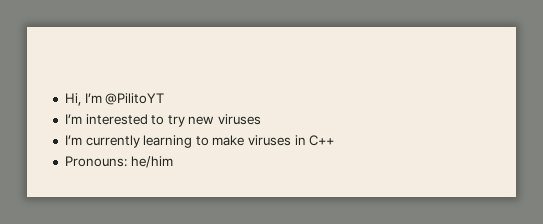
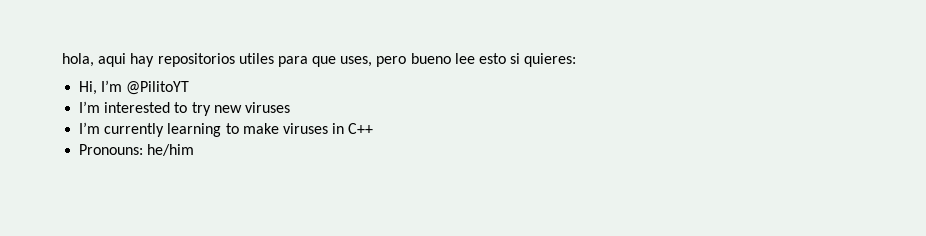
+ hola, aqui hay repositorios utiles para que uses, pero bueno lee esto si quieres:

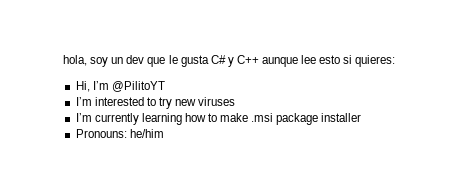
- hola, aqui hay repositorios utiles para que uses, pero bueno lee esto si quieres:
+ hola, soy un dev que le gusta C# y C++ aunque lee esto si quieres:
- I’m currently learning to make viruses in C++
+ I’m currently learning how to make .msi package installer

